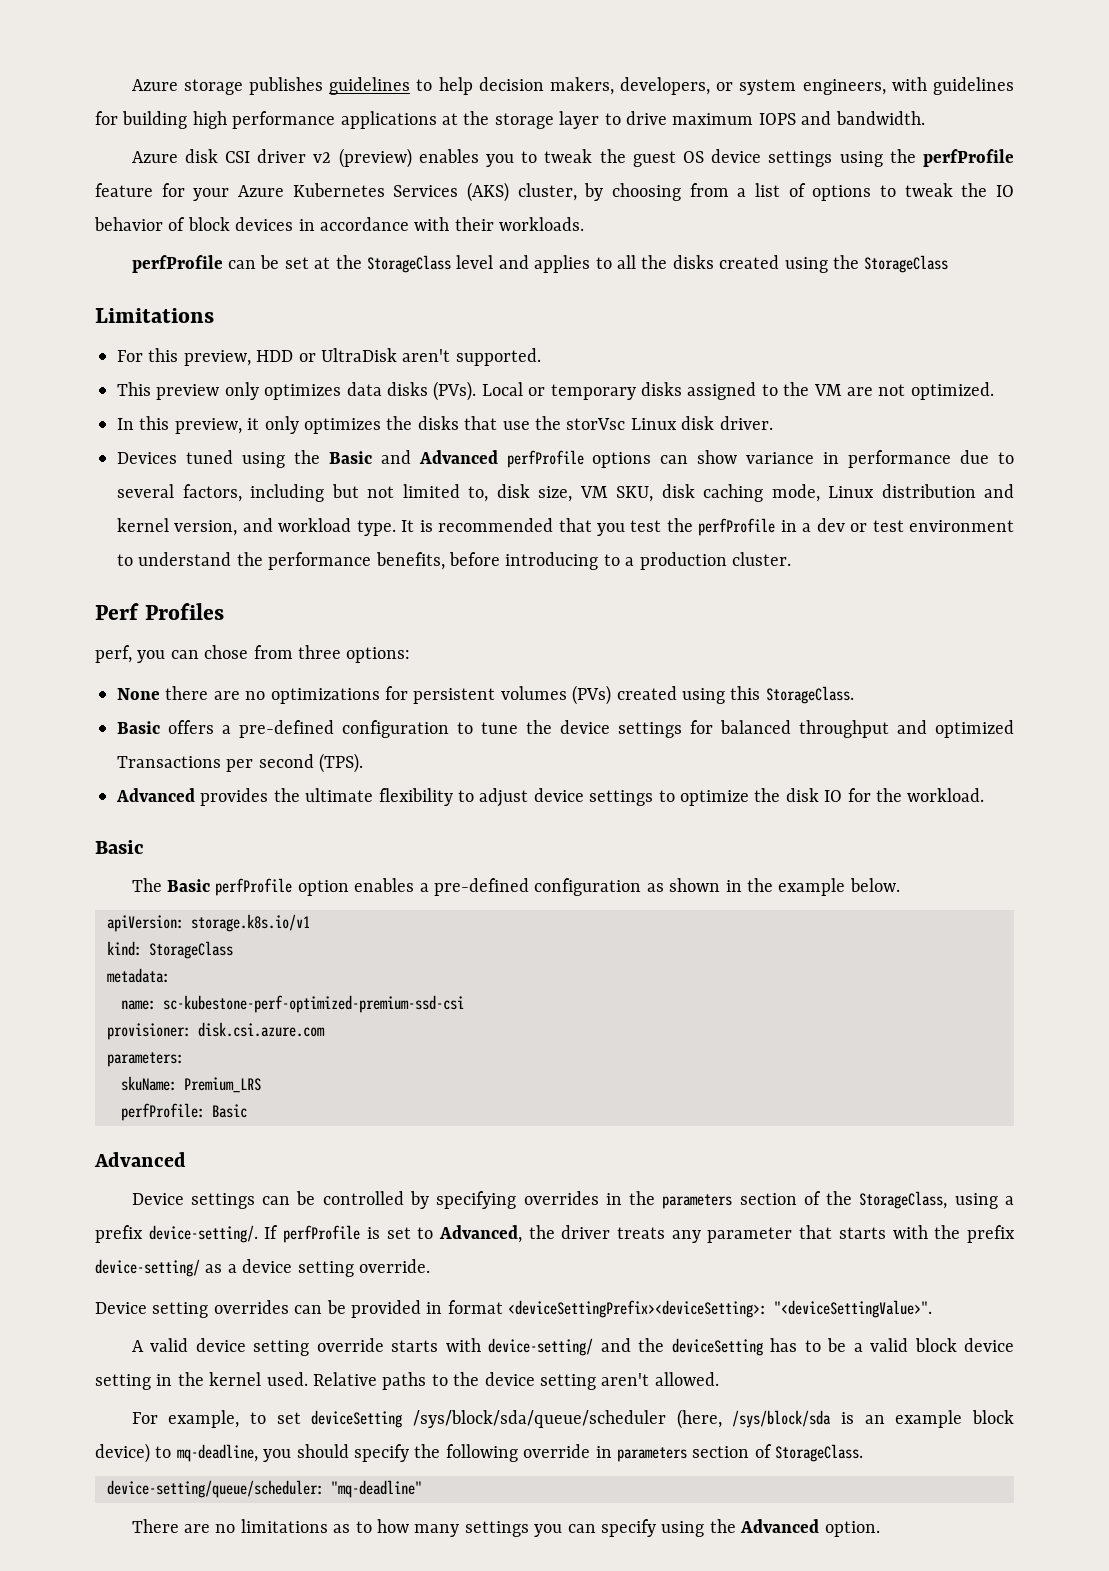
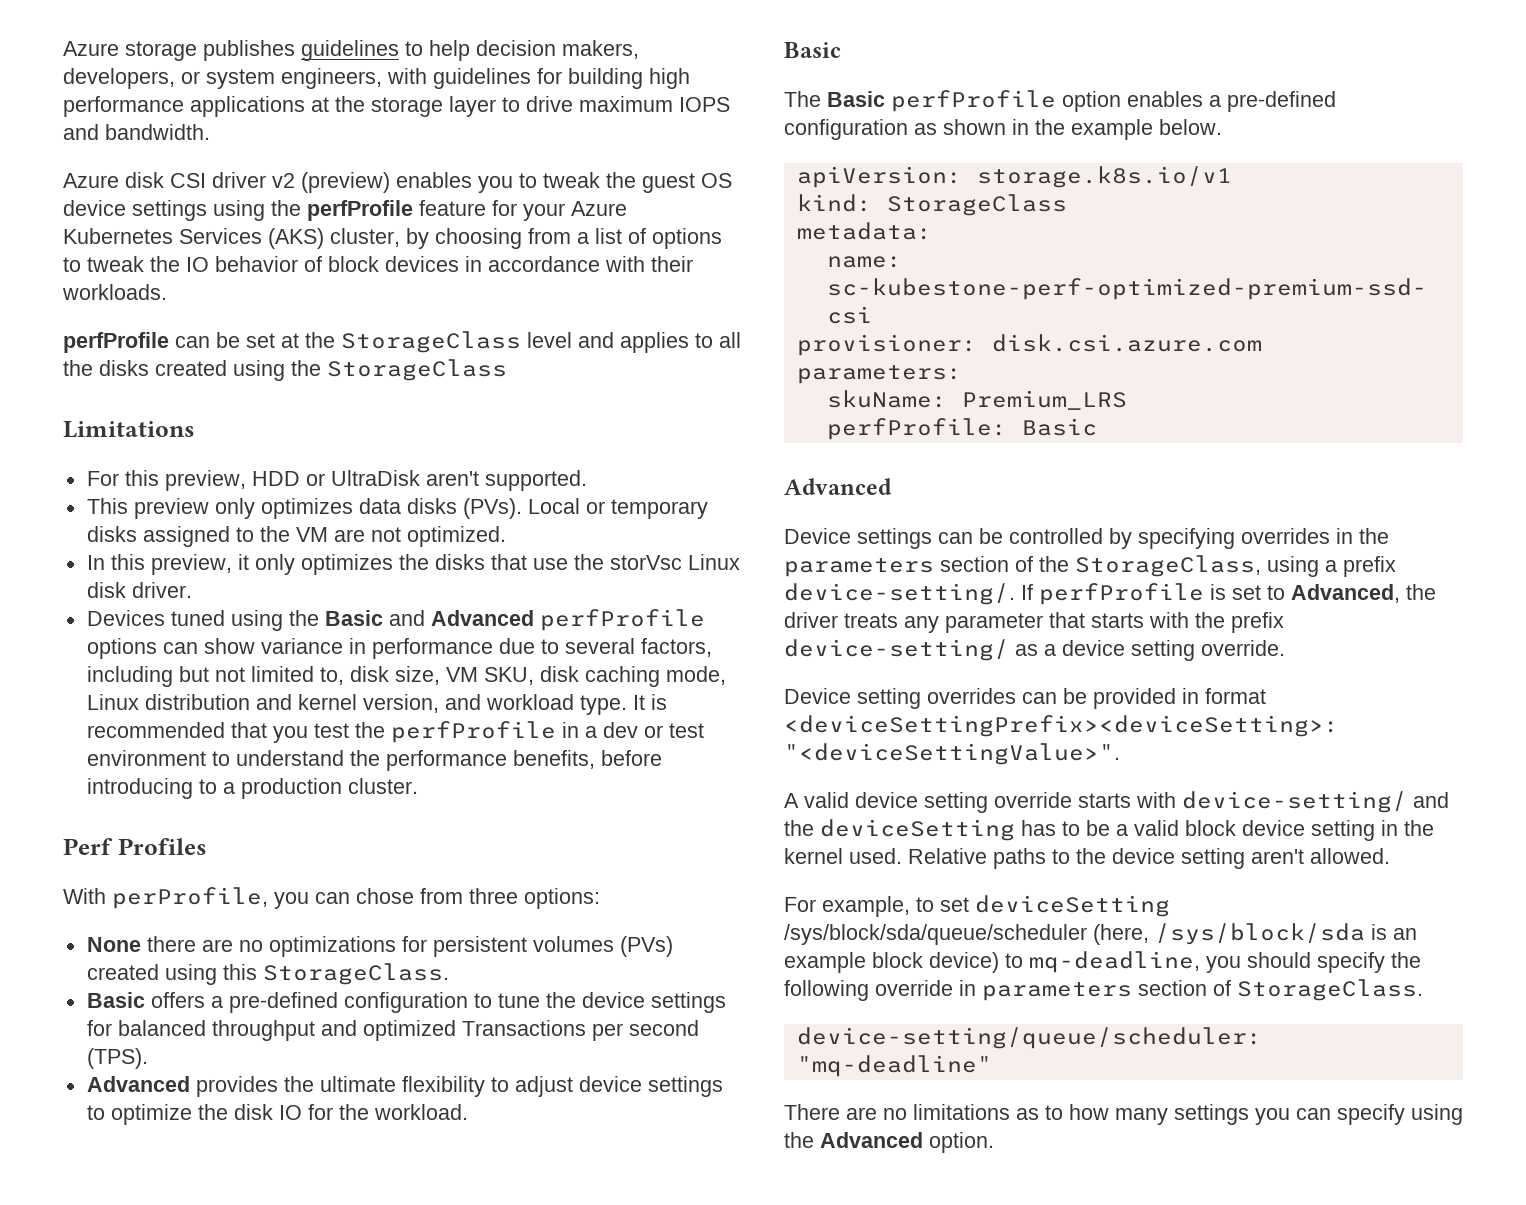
- perf, you can chose from three options:
+ With perProfile, you can chose from three options:

